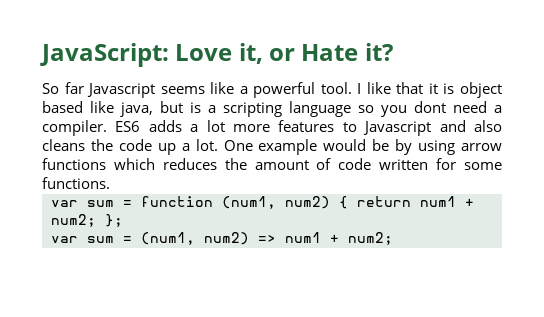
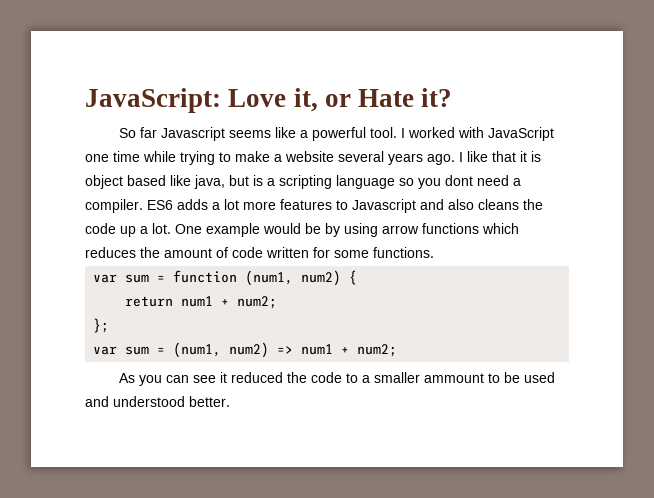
- I like that it is object based like java, but is a scripting language so you dont need a compiler.
+ I worked with JavaScript one time while trying to make a website several years ago. I like that it is object based like java, but is a scripting language so you dont need a compiler.
- var sum = function (num1, num2) { return num1 + num2; };
+ var sum = function (num1, num2) {
+ return num1 + num2;
+ };
+ As you can see it reduced the code to a smaller ammount to be used and understood better.

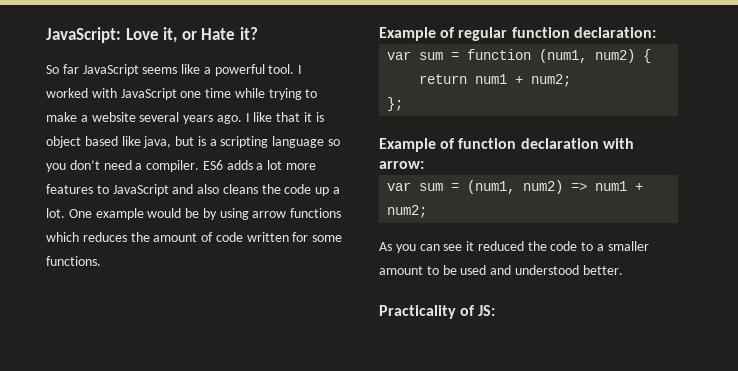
- So far Javascript seems like a powerful tool.
+ So far JavaScript seems like a powerful tool.
- I like that it is object based like java, but is a scripting language so you dont need a compiler.
+ I like that it is object based like java, but is a scripting language so you don’t need a compiler.
- ES6 adds a lot more features to Javascript and also cleans the code up a lot.
+ ES6 adds a lot more features to JavaScript and also cleans the code up a lot.
+ Example of regular function declaration:
+ Example of function declaration with arrow:
- As you can see it reduced the code to a smaller ammount to be used and understood better.
+ As you can see it reduced the code to a smaller amount to be used and understood better.
+ Practicality of JS:

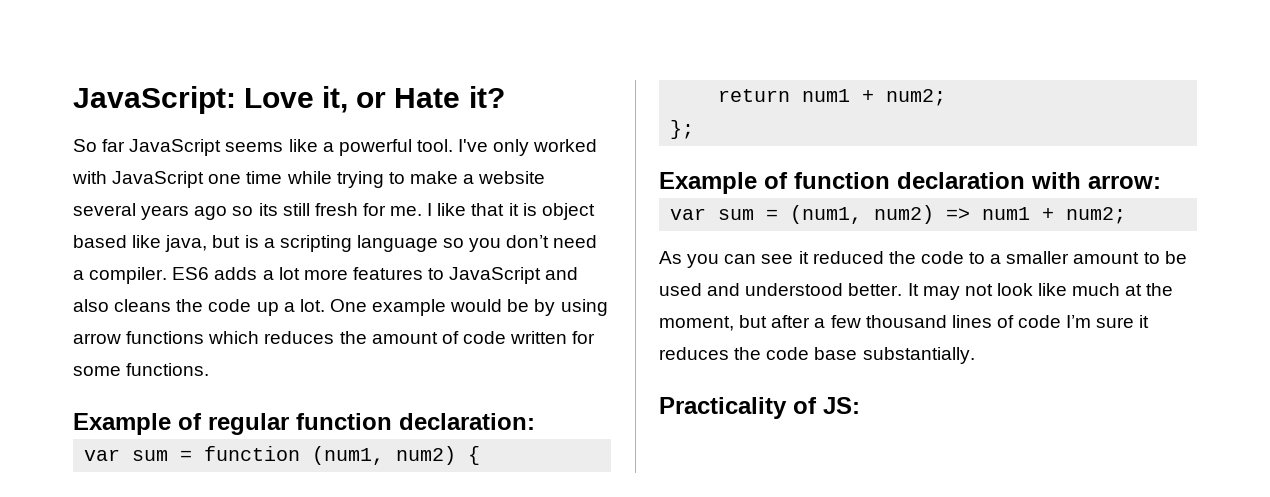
- I worked with JavaScript one time while trying to make a website several years ago.
+ I've only worked with JavaScript one time while trying to make a website several years ago so its still fresh for me.
+ It may not look like much at the moment, but after a few thousand lines of code I’m sure it reduces the code base substantially.

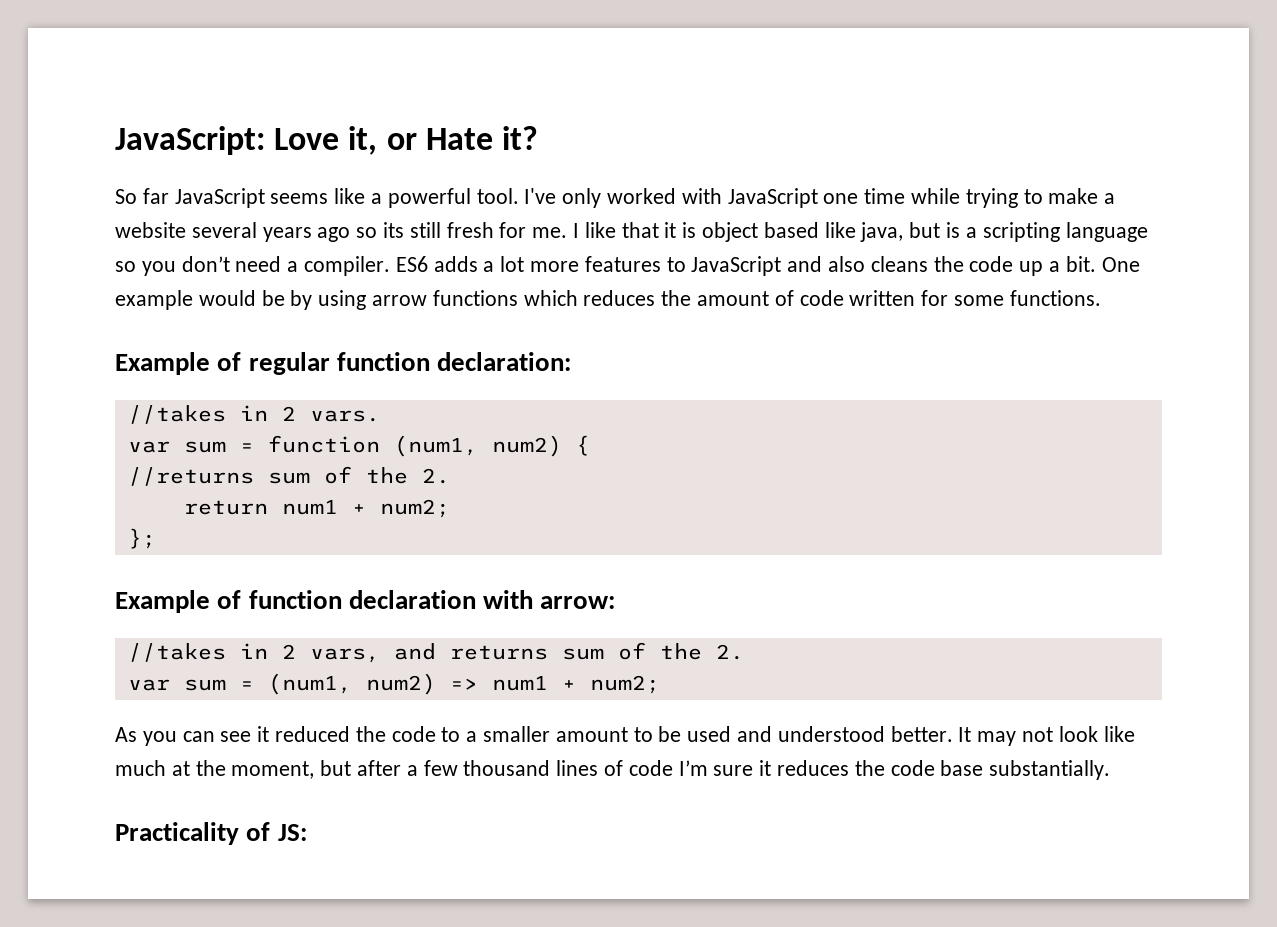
- ES6 adds a lot more features to JavaScript and also cleans the code up a lot.
+ ES6 adds a lot more features to JavaScript and also cleans the code up a bit.
+ //takes in 2 vars.
+ //returns sum of the 2.
+ //takes in 2 vars, and returns sum of the 2.

